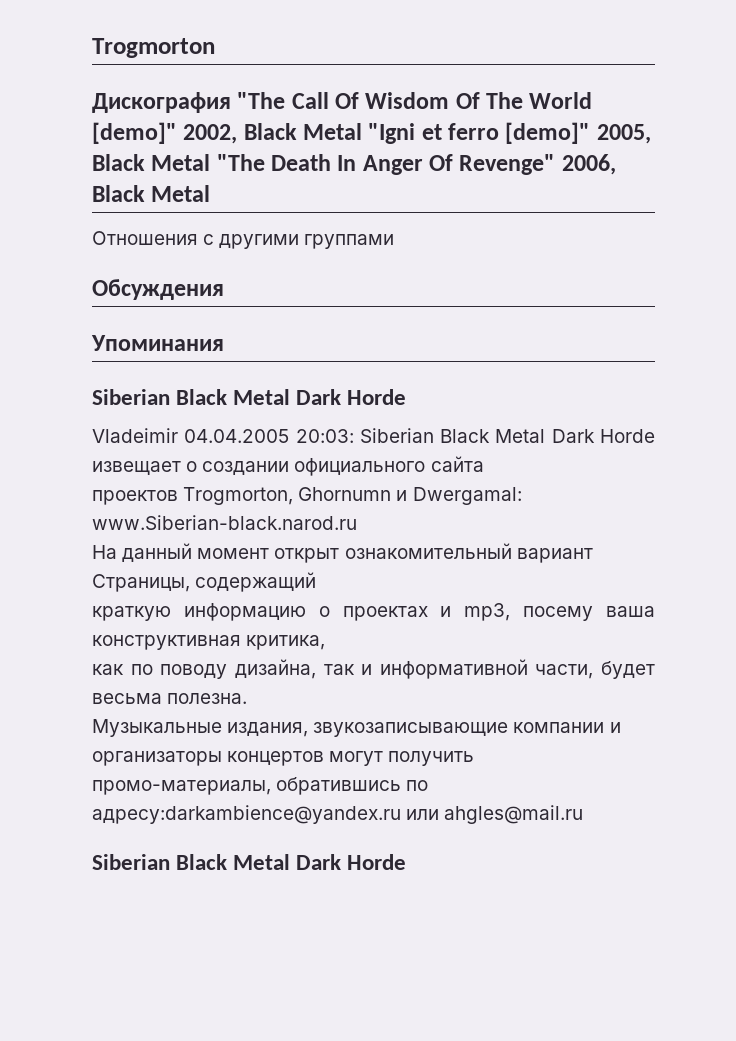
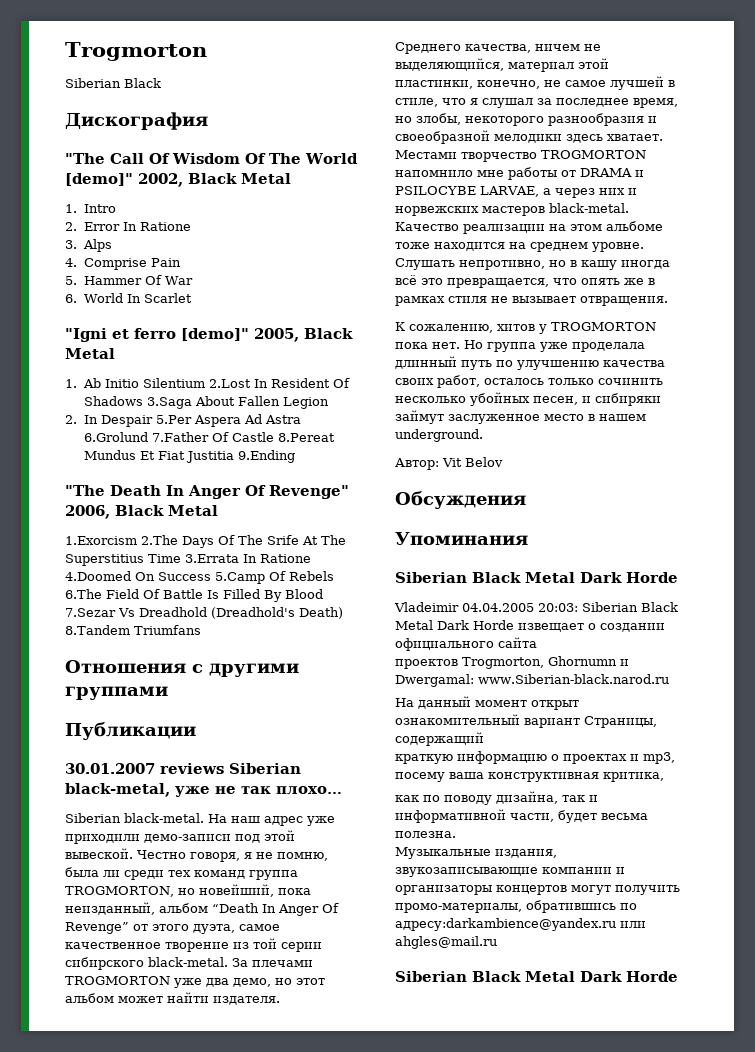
  Trogmorton
+ Siberian Black
- Дискография "The Call Of Wisdom Of The World [demo]" 2002, Black Metal "Igni et ferro [demo]" 2005, Black Metal "The Death In Anger Of Revenge" 2006, Black Metal
+ Дискография
+ "The Call Of Wisdom Of The World [demo]" 2002, Black Metal
+ 1. Intro
+ 2. Error In Ratione
+ 3. Alps
+ 4. Comprise Pain
+ 5. Hammer Of War
+ 6. World In Scarlet
+ "Igni et ferro [demo]" 2005, Black Metal
+ 1. Ab Initio Silentium 2.Lost In Resident Of Shadows 3.Saga About Fallen Legion
+ 2. In Despair 5.Per Aspera Ad Astra 6.Grolund 7.Father Of Castle 8.Pereat Mundus Et Fiat Justitia 9.Ending
+ "The Death In Anger Of Revenge" 2006, Black Metal
+ 1.Exorcism 2.The Days Of The Srife At The Superstitius Time 3.Errata In Ratione 4.Doomed On Success 5.Camp Of Rebels 6.The Field Of Battle Is Filled By Blood 7.Sezar Vs Dreadhold (Dreadhold's Death) 8.Tandem Triumfans
  Отношения с другими группами
+ Публикации
+ 30.01.2007 reviews Siberian black-metal, уже не так плохо…
+ Siberian black-metal. На наш адрес уже приходили демо-записи под этой вывеской. Честно говоря, я не помню, была ли среди тех команд группа TROGMORTON, но новейший, пока неизданный, альбом “Death In Anger Of Revenge” от этого дуэта, самое качественное творение из той серии сибирского black-metal. За плечами TROGMORTON уже два демо, но этот альбом может найти издателя.
+ Среднего качества, ничем не выделяющийся, материал этой пластинки, конечно, не самое лучшей в стиле, что я слушал за последнее время, но злобы, некоторого разнообразия и своеобразной мелодики здесь хватает. Местами творчество TROGMORTON напомнило мне работы от DRAMA и PSILOCYBE LARVAE, а через них и норвежских мастеров black-metal. Качество реализации на этом альбоме тоже находится на среднем уровне. Слушать непротивно, но в кашу иногда всё это превращается, что опять же в рамках стиля не вызывает отвращения.
+ К сожалению, хитов у TROGMORTON пока нет. Но группа уже проделала длинный путь по улучшению качества своих работ, осталось только сочинить несколько убойных песен, и сибиряки займут заслуженное место в нашем underground.
+ Автор: Vit Belov

